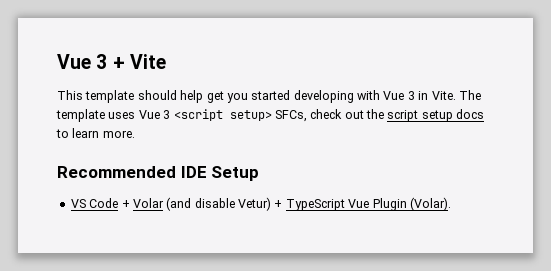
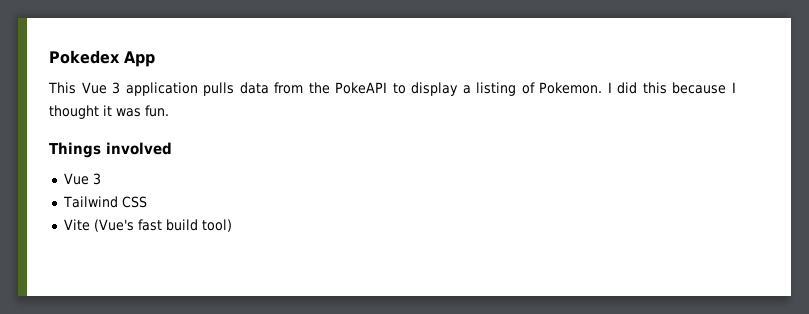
- Vue 3 + Vite
- This template should help get you started developing with Vue 3 in Vite. The template uses Vue 3 <script setup> SFCs, check out the script setup docs to learn more.
- Recommended IDE Setup
- VS Code + Volar (and disable Vetur) + TypeScript Vue Plugin (Volar).
+ Pokedex App
+ This Vue 3 application pulls data from the PokeAPI to display a listing of Pokemon. I did this because I thought it was fun.
+ Things involved
+ Vue 3
+ Tailwind CSS
+ Vite (Vue's fast build tool)

